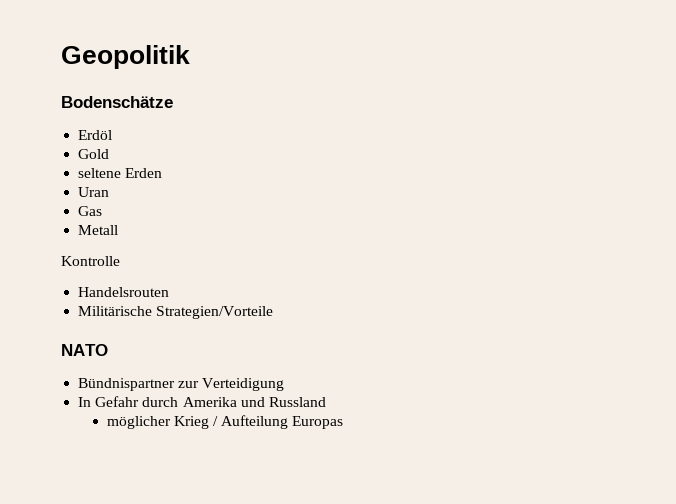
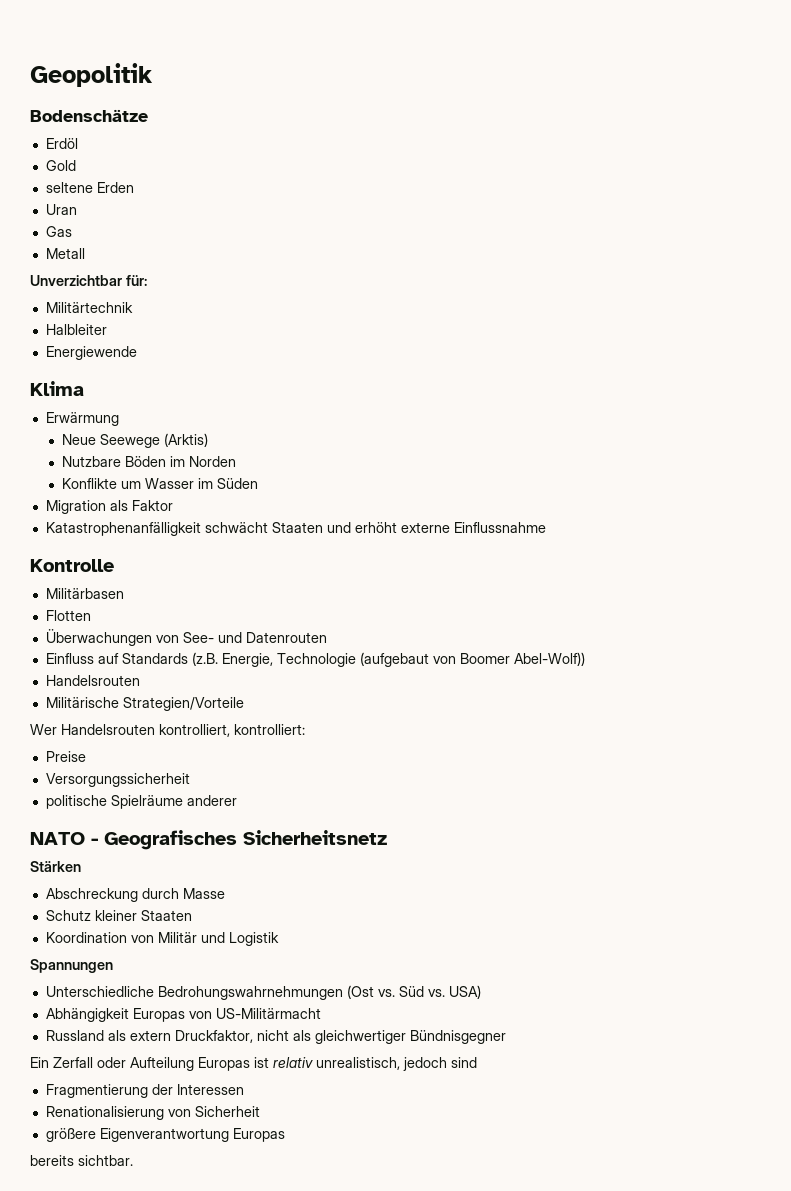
+ Unverzichtbar für:
+ Militärtechnik
+ Halbleiter
+ Energiewende
+ Klima
+ Erwärmung
+ Neue Seewege (Arktis)
+ Nutzbare Böden im Norden
+ Konflikte um Wasser im Süden
+ Migration als Faktor
+ Katastrophenanfälligkeit schwächt Staaten und erhöht externe Einflussnahme
  Kontrolle
+ Militärbasen
+ Flotten
+ Überwachungen von See- und Datenrouten
+ Einfluss auf Standards (z.B. Energie, Technologie (aufgebaut von Boomer Abel-Wolf))
  Handelsrouten
  Militärische Strategien/Vorteile
- NATO
- Bündnispartner zur Verteidigung
- In Gefahr durch Amerika und Russland
- möglicher Krieg / Aufteilung Europas
+ Wer Handelsrouten kontrolliert, kontrolliert:
+ Preise
+ Versorgungssicherheit
+ politische Spielräume anderer
+ NATO - Geografisches Sicherheitsnetz
+ Stärken
+ Abschreckung durch Masse
+ Schutz kleiner Staaten
+ Koordination von Militär und Logistik
+ Spannungen
+ Unterschiedliche Bedrohungswahrnehmungen (Ost vs. Süd vs. USA)
+ Abhängigkeit Europas von US-Militärmacht
+ Russland als extern Druckfaktor, nicht als gleichwertiger Bündnisgegner
+ Ein Zerfall oder Aufteilung Europas ist relativ unrealistisch, jedoch sind
+ Fragmentierung der Interessen
+ Renationalisierung von Sicherheit
+ größere Eigenverantwortung Europas
+ bereits sichtbar.

